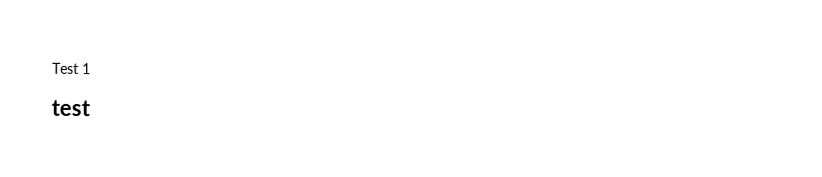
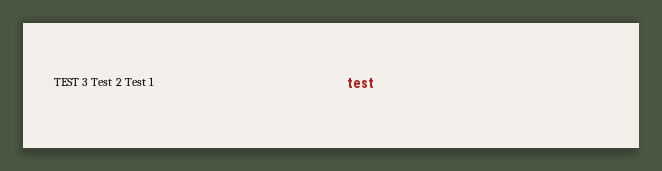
- Test 1
+ TEST 3 Test 2 Test 1

